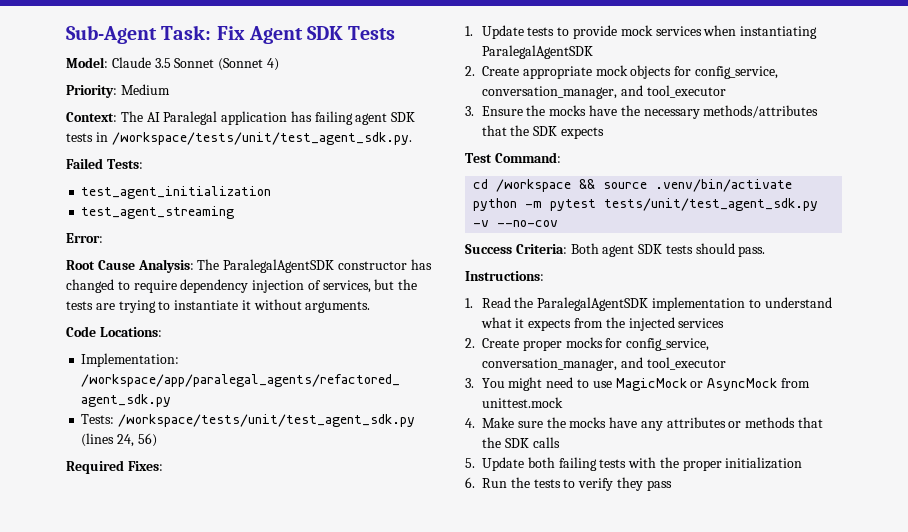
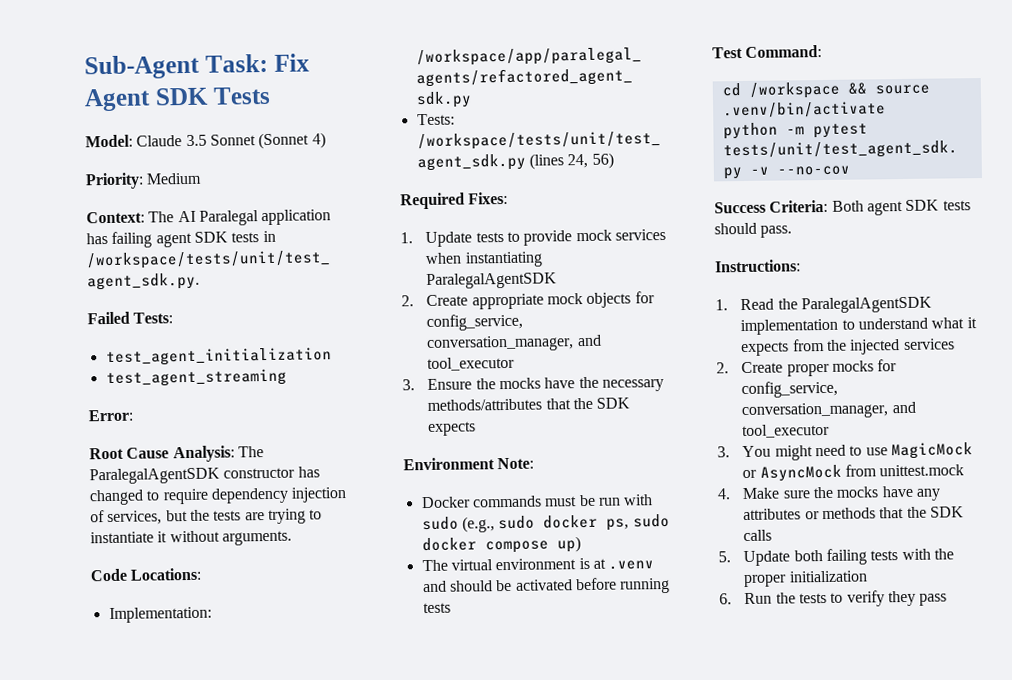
+ Environment Note:
+ Docker commands must be run with sudo (e.g., sudo docker ps, sudo docker compose up)
+ The virtual environment is at .venv and should be activated before running tests

